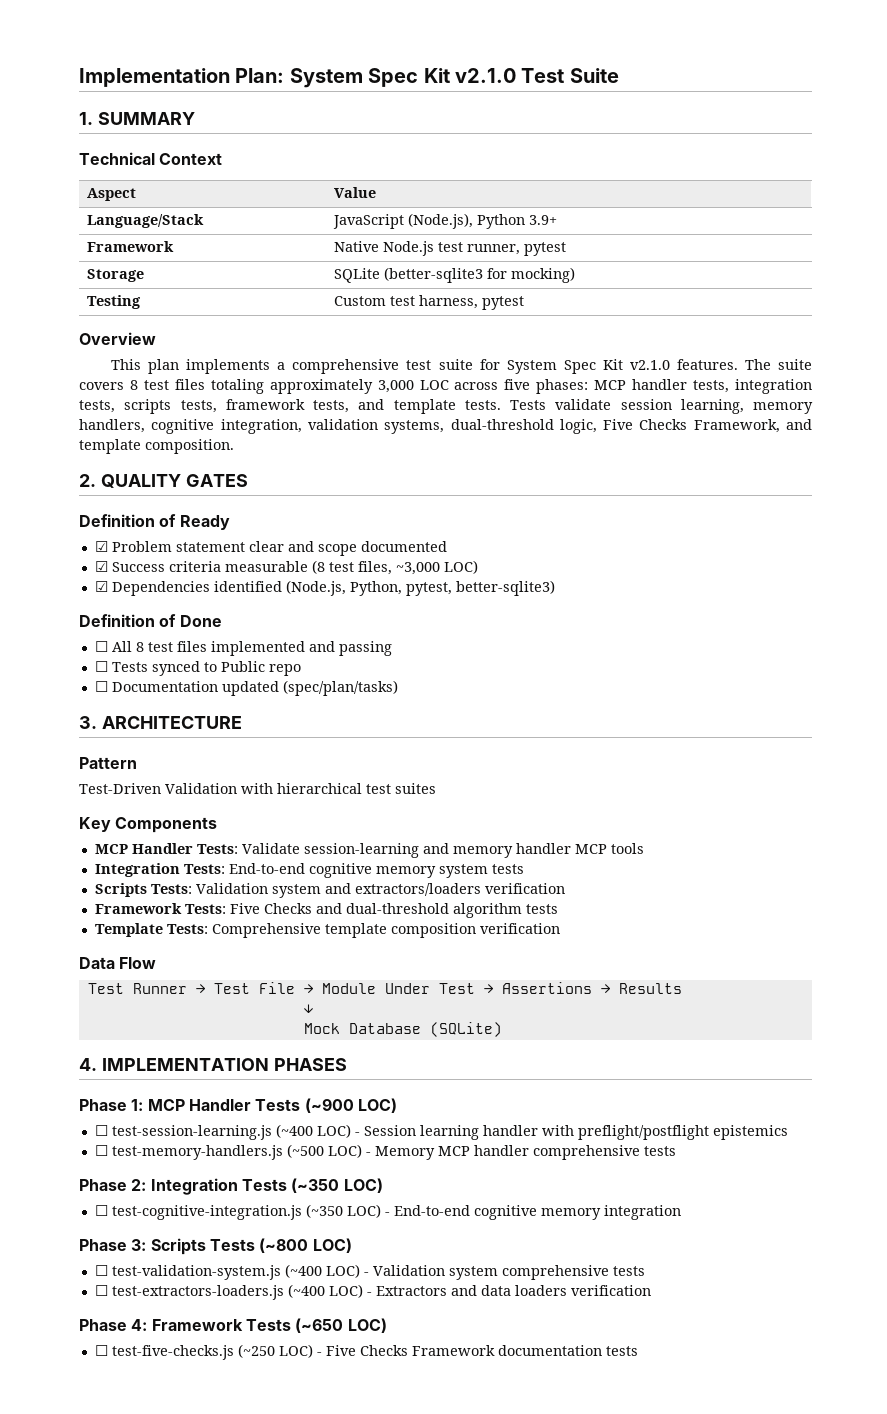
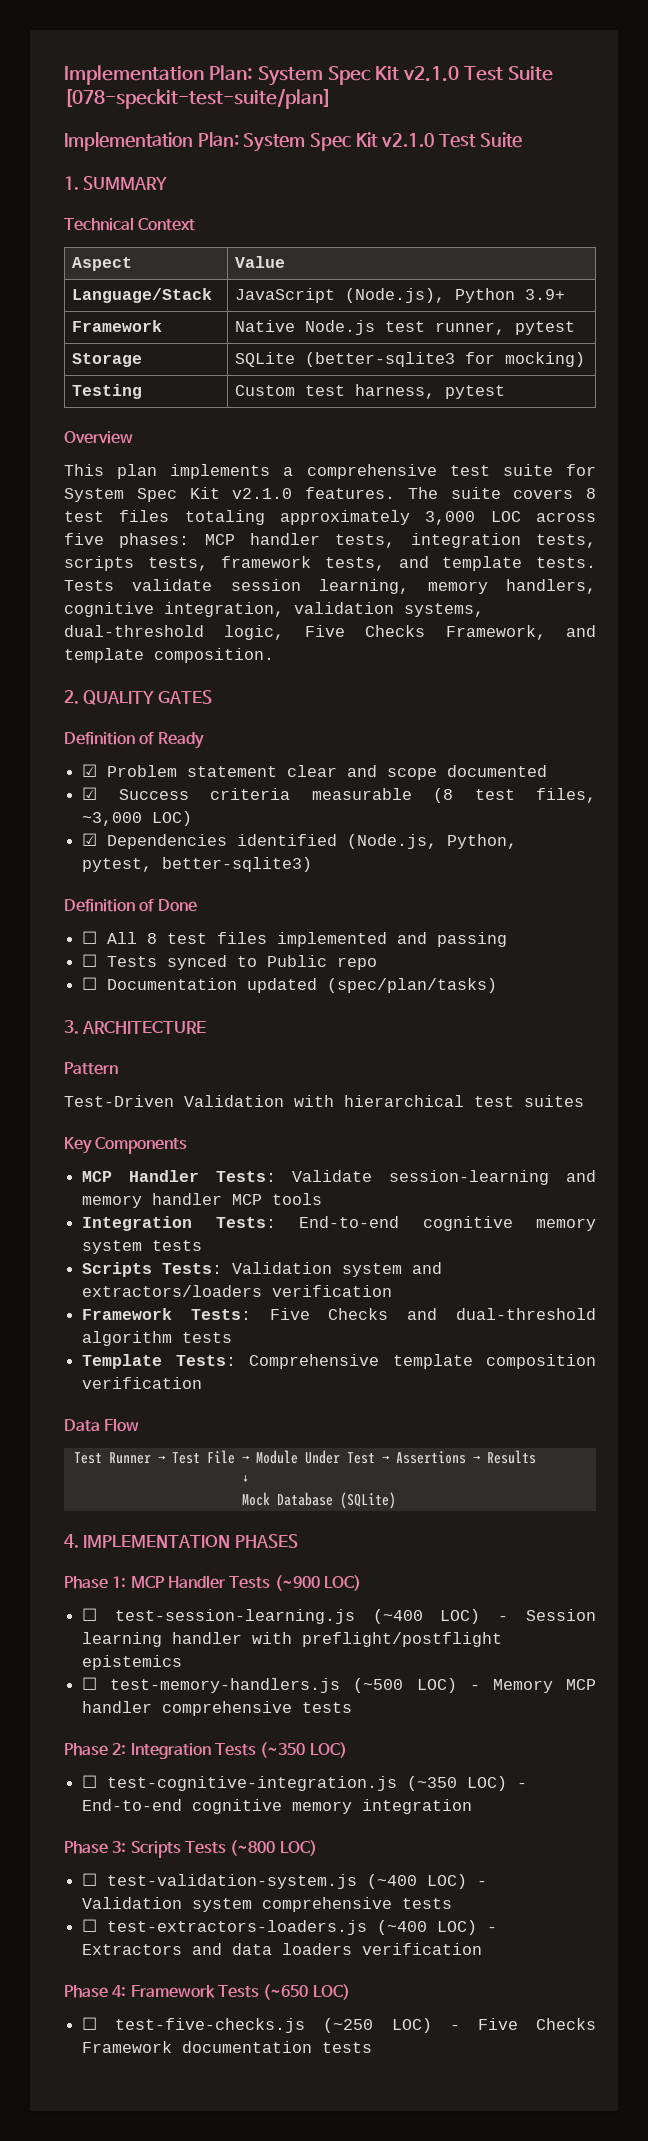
+ Implementation Plan: System Spec Kit v2.1.0 Test Suite [078-speckit-test-suite/plan]

